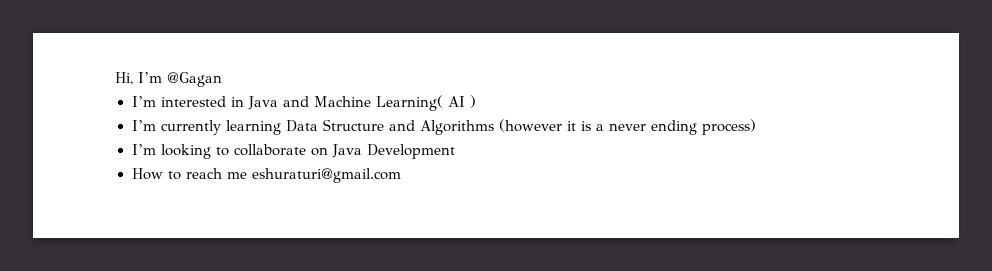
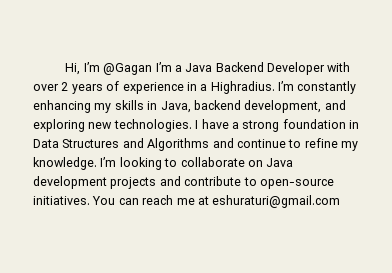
- Hi, I’m @Gagan
- I’m interested in Java and Machine Learning( AI )
- I’m currently learning Data Structure and Algorithms (however it is a never ending process)
- I’m looking to collaborate on Java Development
- How to reach me eshuraturi@gmail.com
+ Hi, I’m @Gagan I’m a Java Backend Developer with over 2 years of experience in a Highradius. I’m constantly enhancing my skills in Java, backend development, and exploring new technologies. I have a strong foundation in Data Structures and Algorithms and continue to refine my knowledge. I’m looking to collaborate on Java development projects and contribute to open-source initiatives. You can reach me at eshuraturi@gmail.com

